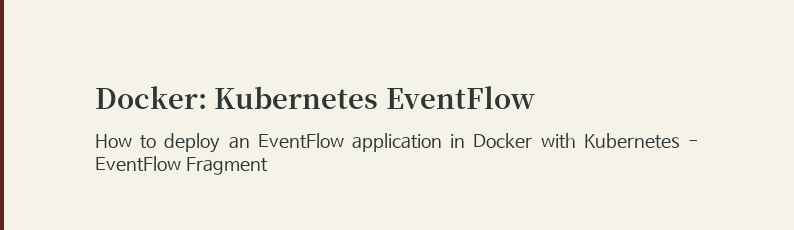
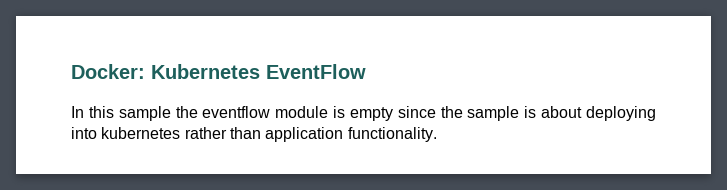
- How to deploy an EventFlow application in Docker with Kubernetes - EventFlow Fragment
+ In this sample the eventflow module is empty since the sample is about deploying into kubernetes rather than application functionality.

